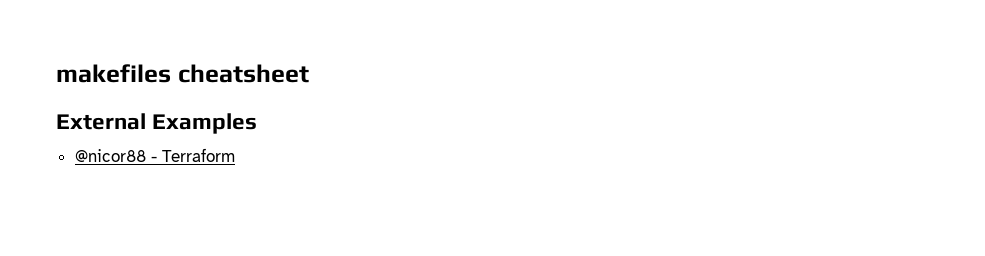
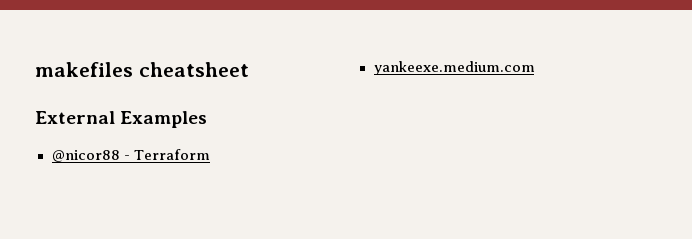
+ yankeexe.medium.com

